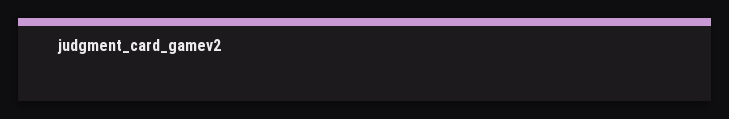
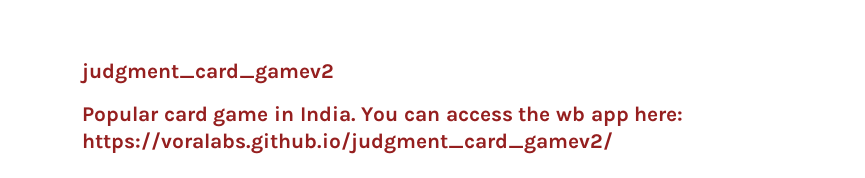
+ Popular card game in India. You can access the wb app here: https://voralabs.github.io/judgment_card_gamev2/

